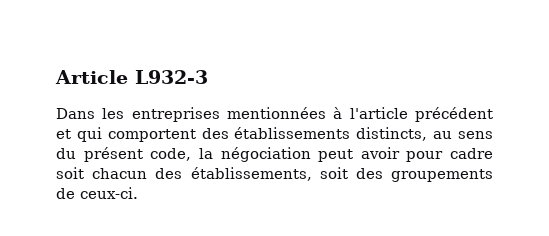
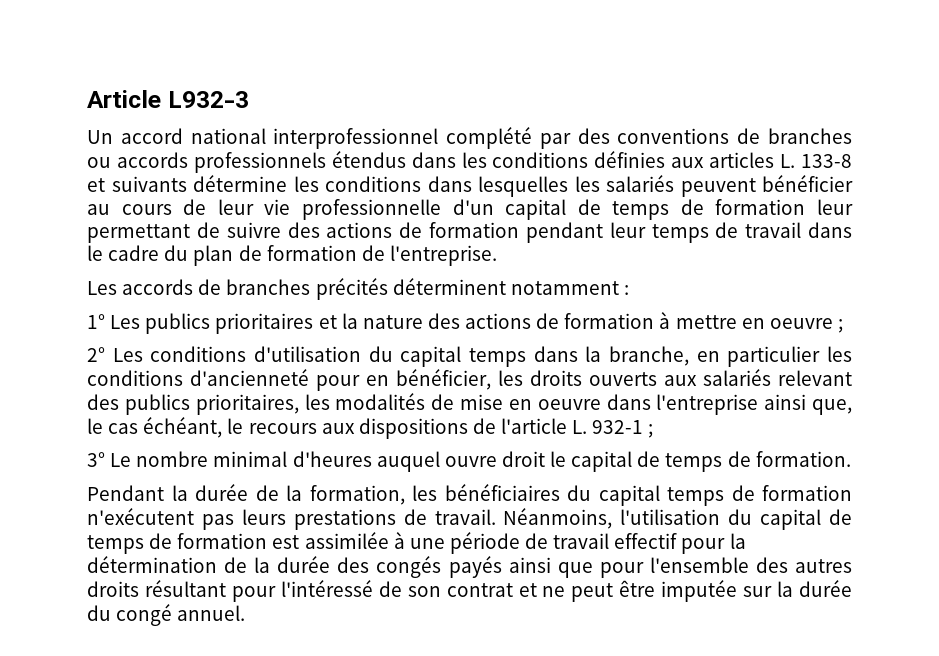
- Dans les entreprises mentionnées à l'article précédent et qui comportent des établissements distincts, au sens du présent code, la négociation peut avoir pour cadre soit chacun des établissements, soit des groupements de ceux-ci.
+ Un accord national interprofessionnel complété par des conventions de branches ou accords professionnels étendus dans les conditions définies aux articles L. 133-8 et suivants détermine les conditions dans lesquelles les salariés peuvent bénéficier au cours de leur vie professionnelle d'un capital de temps de formation leur permettant de suivre des actions de formation pendant leur temps de travail dans le cadre du plan de formation de l'entreprise.
+ Les accords de branches précités déterminent notamment :
+ 1° Les publics prioritaires et la nature des actions de formation à mettre en oeuvre ;
+ 2° Les conditions d'utilisation du capital temps dans la branche, en particulier les conditions d'ancienneté pour en bénéficier, les droits ouverts aux salariés relevant des publics prioritaires, les modalités de mise en oeuvre dans l'entreprise ainsi que, le cas échéant, le recours aux dispositions de l'article L. 932-1 ;
+ 3° Le nombre minimal d'heures auquel ouvre droit le capital de temps de formation.
+ Pendant la durée de la formation, les bénéficiaires du capital temps de formation n'exécutent pas leurs prestations de travail. Néanmoins, l'utilisation du capital de temps de formation est assimilée à une période de travail effectif pour la détermination de la durée des congés payés ainsi que pour l'ensemble des autres droits résultant pour l'intéressé de son contrat et ne peut être imputée sur la durée du congé annuel.

